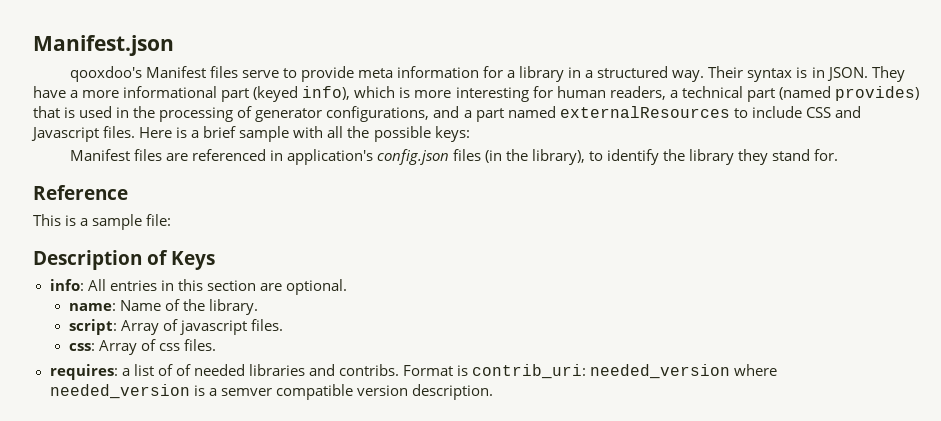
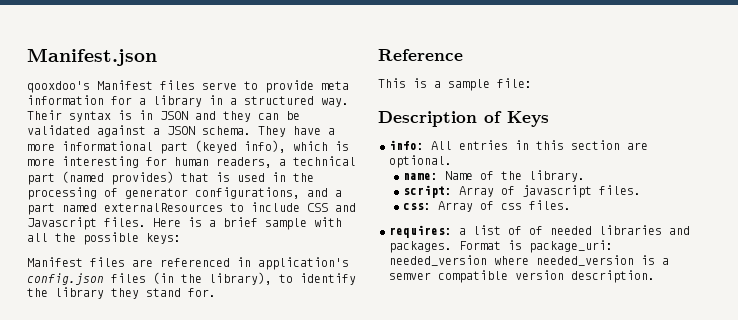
- Their syntax is in JSON.
+ Their syntax is in JSON and they can be validated against a JSON schema.
- requires: a list of of needed libraries and contribs.
+ requires: a list of of needed libraries and packages.
- Format is contrib_uri: needed_version where needed_version is a semver compatible version description.
+ Format is package_uri: needed_version where needed_version is a semver compatible version description.

